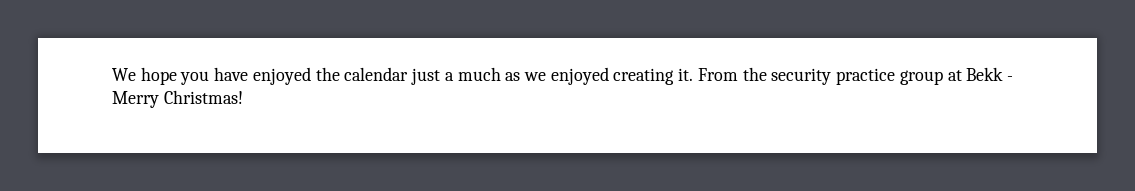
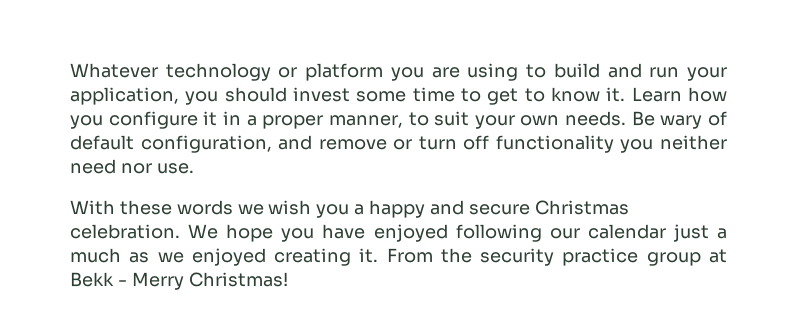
+ Whatever technology or platform you are using to build and run your application, you should invest some time to get to know it. Learn how you configure it in a proper manner, to suit your own needs. Be wary of default configuration, and remove or turn off functionality you neither need nor use.
+ With these words we wish you a happy and secure Christmas celebration.
- We hope you have enjoyed the calendar just a much as we enjoyed creating it.
+ We hope you have enjoyed following our calendar just a much as we enjoyed creating it.

